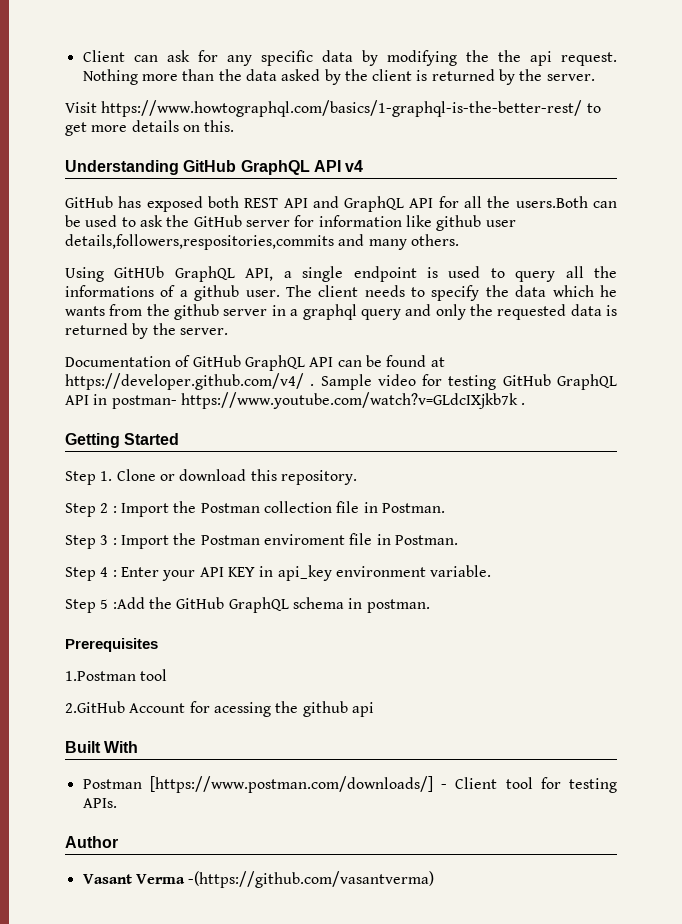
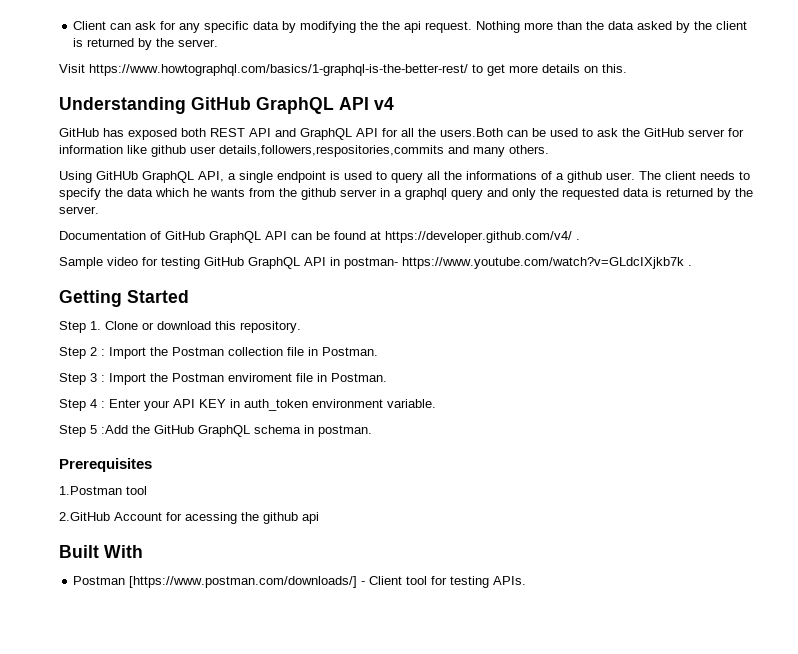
- Documentation of GitHub GraphQL API can be found at https://developer.github.com/v4/ . Sample video for testing GitHub GraphQL API in postman- https://www.youtube.com/watch?v=GLdcIXjkb7k .
+ Documentation of GitHub GraphQL API can be found at https://developer.github.com/v4/ .
+ Sample video for testing GitHub GraphQL API in postman- https://www.youtube.com/watch?v=GLdcIXjkb7k .
- Step 4 : Enter your API KEY in api_key environment variable.
+ Step 4 : Enter your API KEY in auth_token environment variable.
- Author
- Vasant Verma -(https://github.com/vasantverma)

